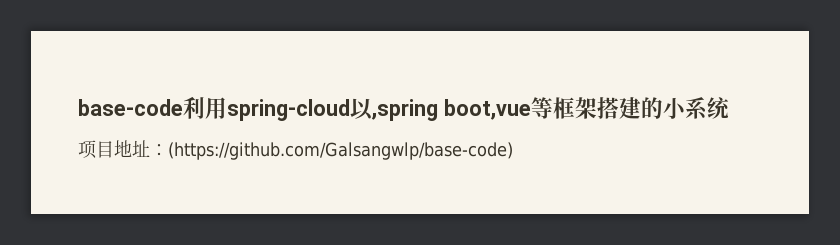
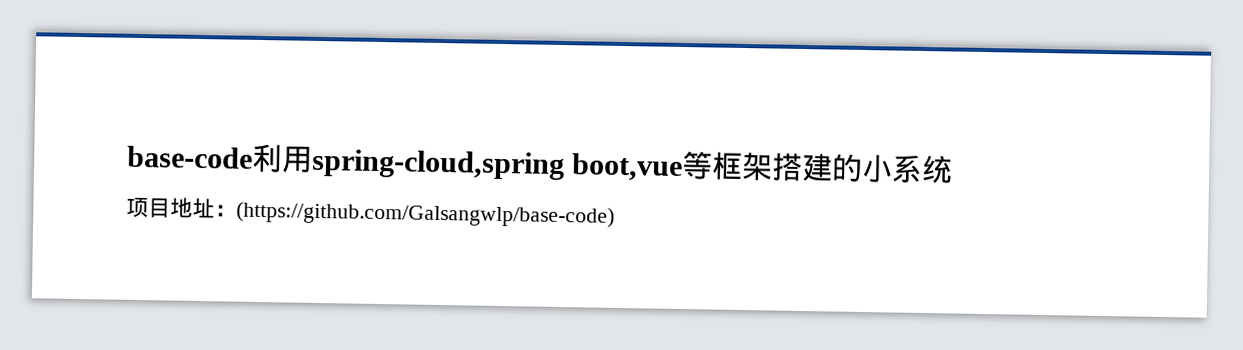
- base-code利用spring-cloud以,spring boot,vue等框架搭建的小系统
+ base-code利用spring-cloud,spring boot,vue等框架搭建的小系统

